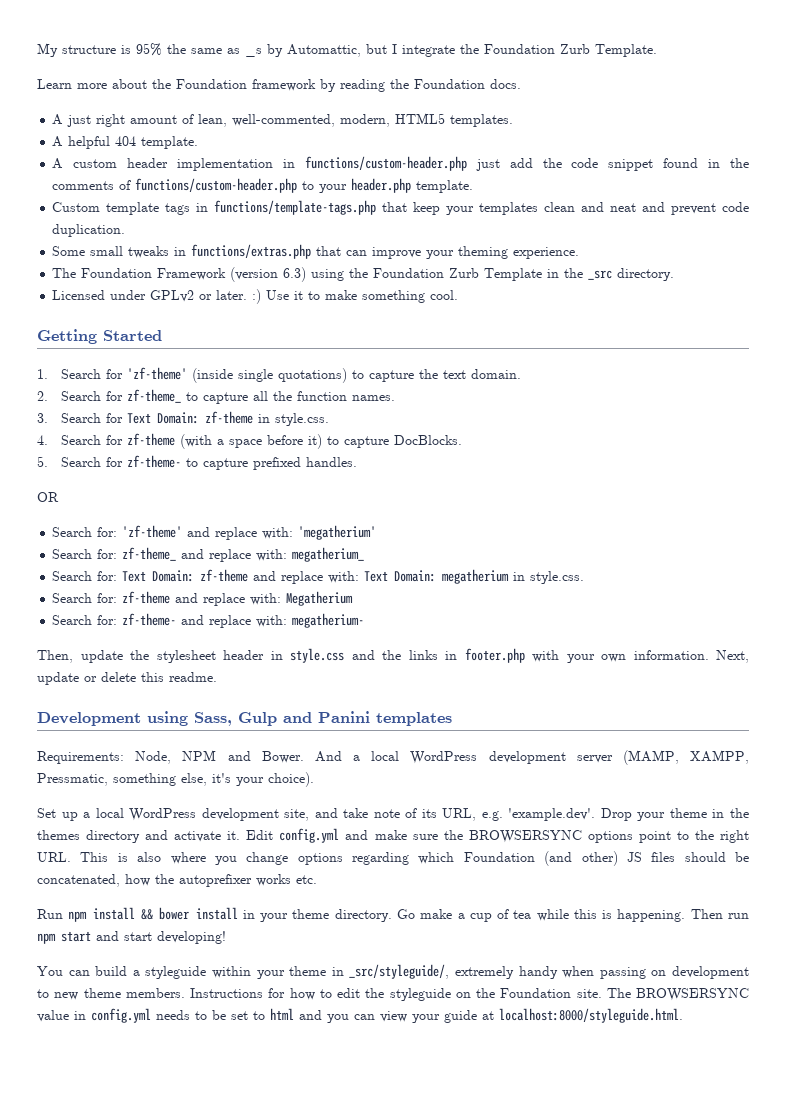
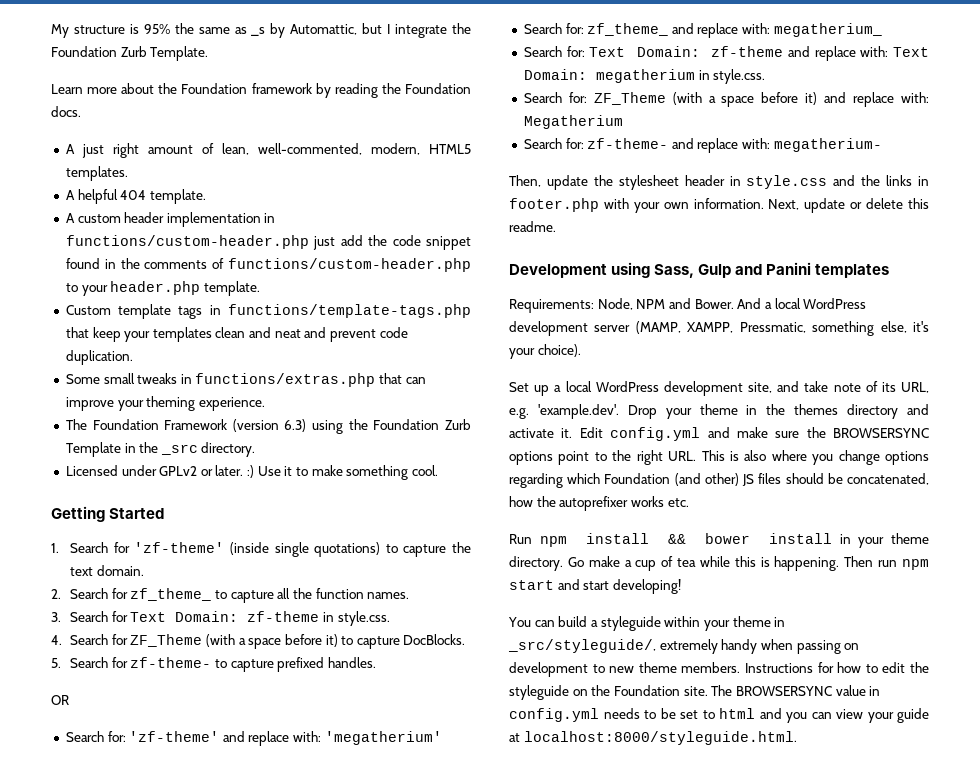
- 2. Search for zf-theme_ to capture all the function names.
+ 2. Search for zf_theme_ to capture all the function names.
- 4. Search for zf-theme (with a space before it) to capture DocBlocks.
+ 4. Search for ZF_Theme (with a space before it) to capture DocBlocks.
- Search for: zf-theme_ and replace with: megatherium_
+ Search for: zf_theme_ and replace with: megatherium_
- Search for: zf-theme and replace with: Megatherium
+ Search for: ZF_Theme (with a space before it) and replace with: Megatherium

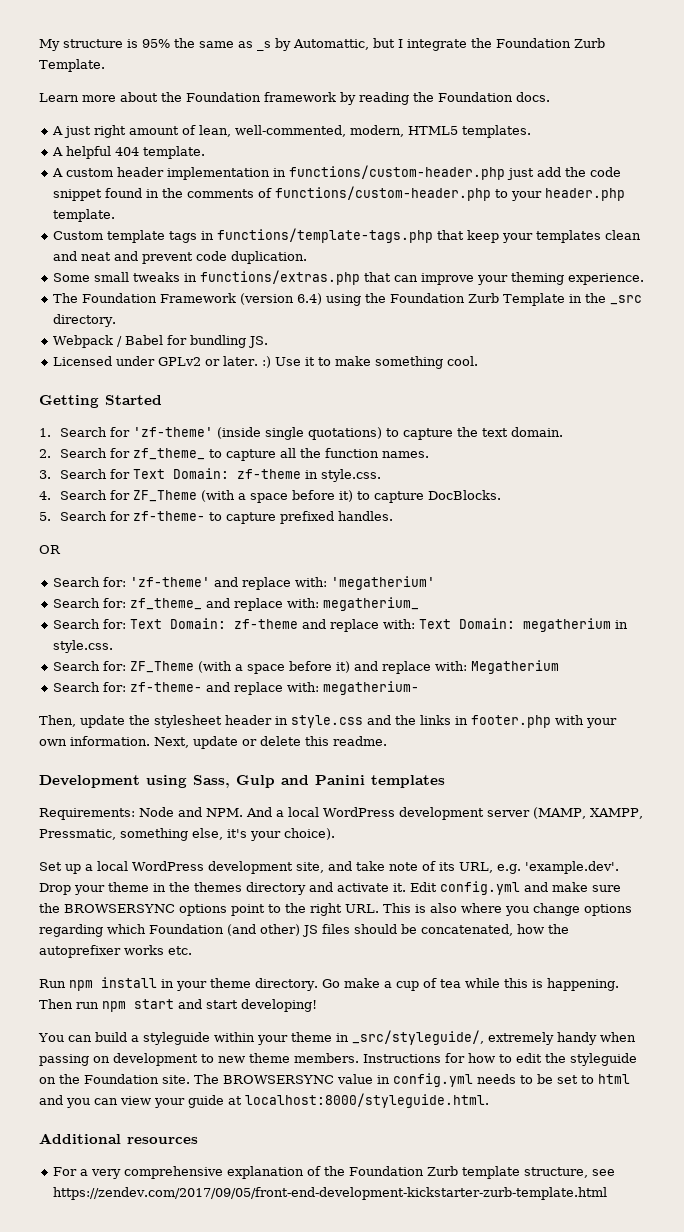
- The Foundation Framework (version 6.3) using the Foundation Zurb Template in the _src directory.
+ The Foundation Framework (version 6.4) using the Foundation Zurb Template in the _src directory.
+ Webpack / Babel for bundling JS.
- Requirements: Node, NPM and Bower. And a local WordPress development server (MAMP, XAMPP, Pressmatic, something else, it's your choice).
+ Requirements: Node and NPM. And a local WordPress development server (MAMP, XAMPP, Pressmatic, something else, it's your choice).
- Run npm install && bower install in your theme directory.
+ Run npm install in your theme directory.
+ Additional resources
+ For a very comprehensive explanation of the Foundation Zurb template structure, see https://zendev.com/2017/09/05/front-end-development-kickstarter-zurb-template.html

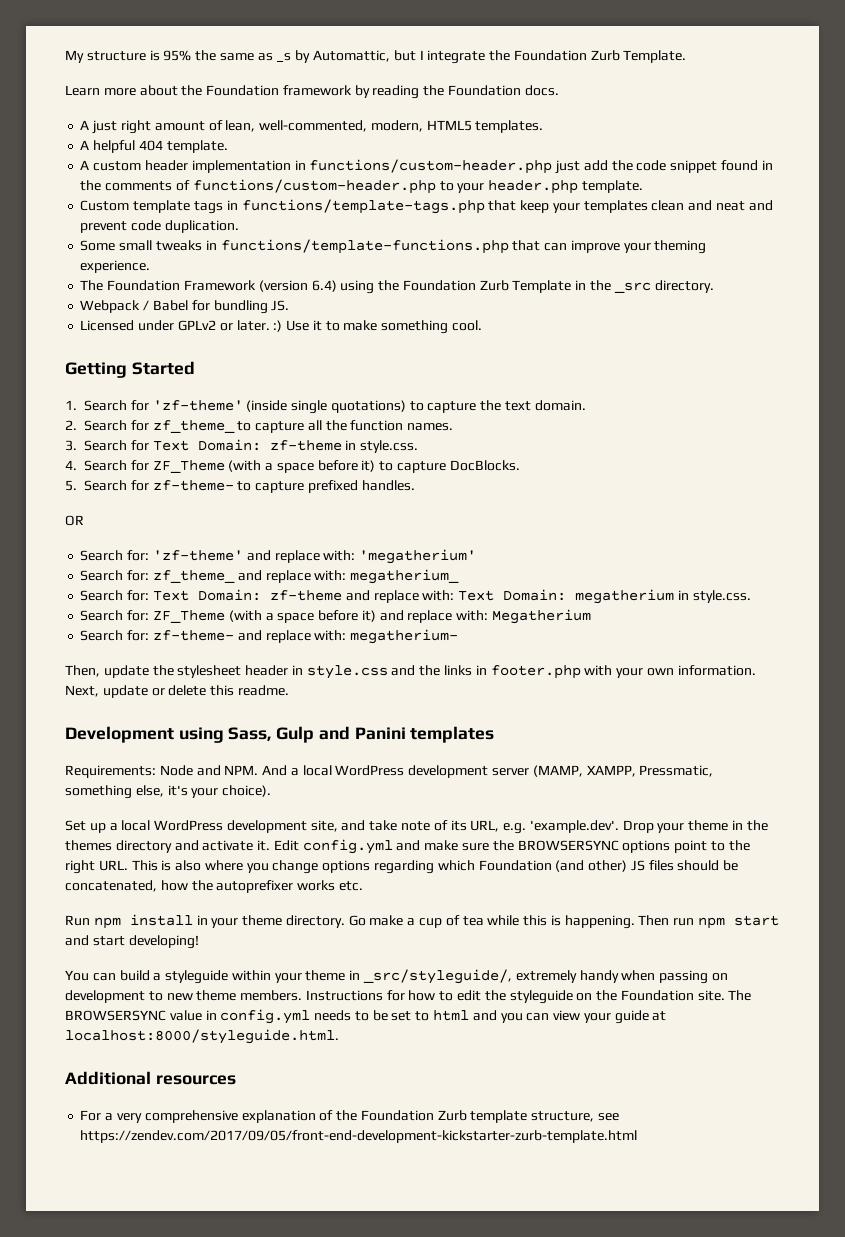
- Some small tweaks in functions/extras.php that can improve your theming experience.
+ Some small tweaks in functions/template-functions.php that can improve your theming experience.

